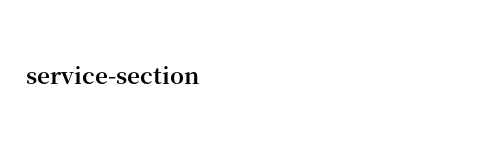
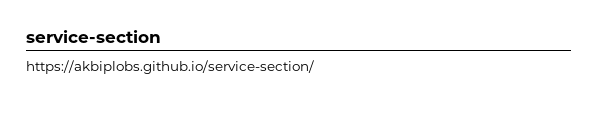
+ https://akbiplobs.github.io/service-section/

